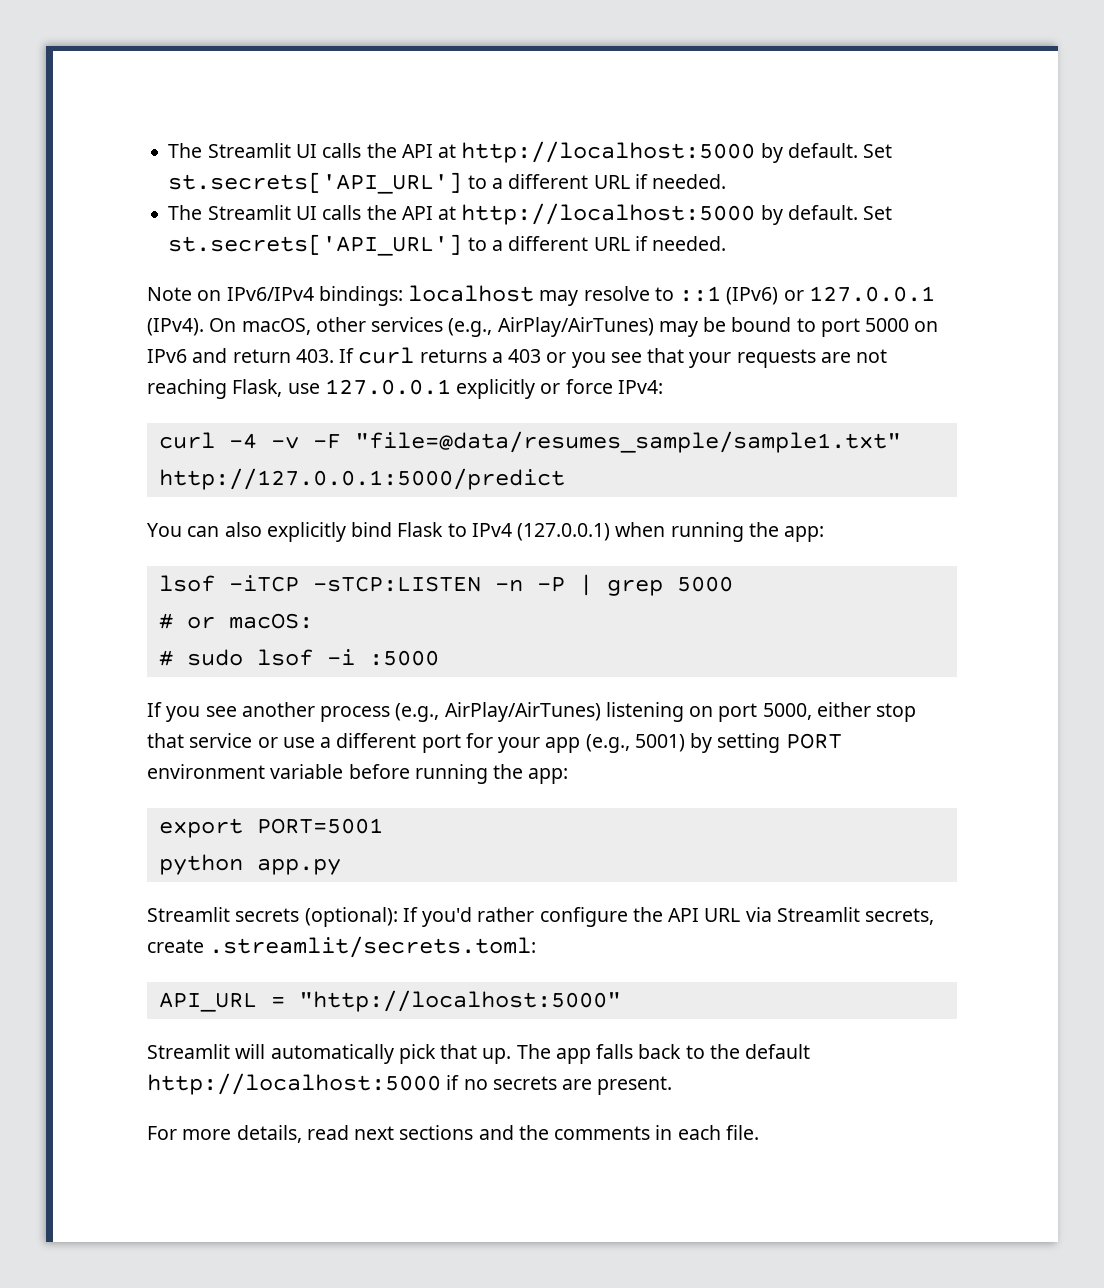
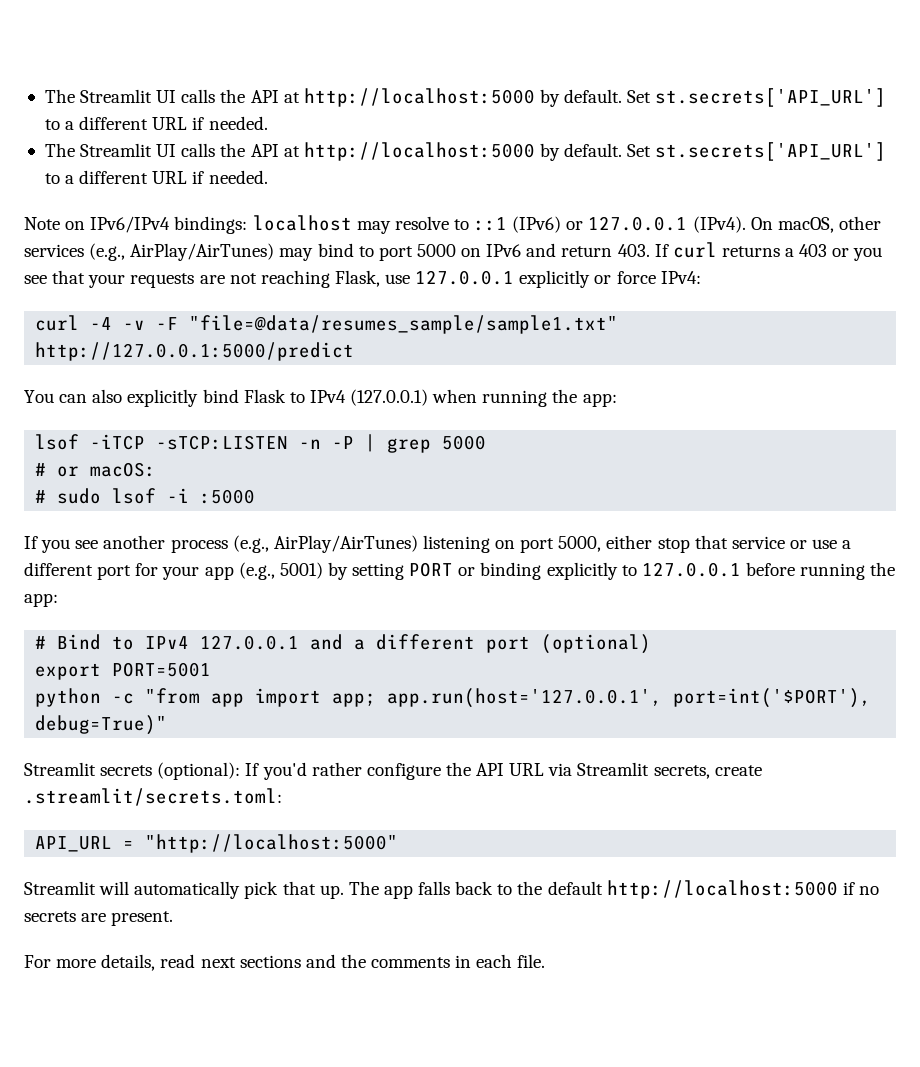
- On macOS, other services (e.g., AirPlay/AirTunes) may be bound to port 5000 on IPv6 and return 403. If curl returns a 403 or you see that your requests are not reaching Flask, use 127.0.0.1 explicitly or force IPv4:
+ On macOS, other services (e.g., AirPlay/AirTunes) may bind to port 5000 on IPv6 and return 403. If curl returns a 403 or you see that your requests are not reaching Flask, use 127.0.0.1 explicitly or force IPv4:
- If you see another process (e.g., AirPlay/AirTunes) listening on port 5000, either stop that service or use a different port for your app (e.g., 5001) by setting PORT environment variable before running the app:
+ If you see another process (e.g., AirPlay/AirTunes) listening on port 5000, either stop that service or use a different port for your app (e.g., 5001) by setting PORT or binding explicitly to 127.0.0.1 before running the app:
+ # Bind to IPv4 127.0.0.1 and a different port (optional)
  export PORT=5001
- python app.py
+ python -c "from app import app; app.run(host='127.0.0.1', port=int('$PORT'), debug=True)"

